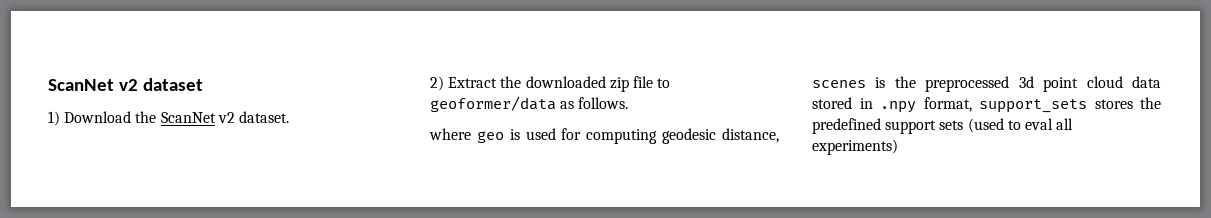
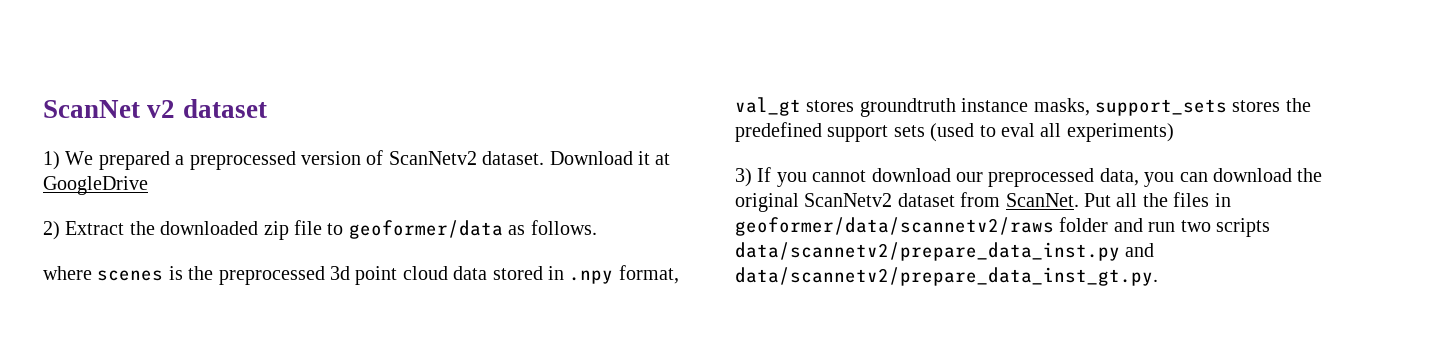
- 1) Download the ScanNet v2 dataset.
+ 1) We prepared a preprocessed version of ScanNetv2 dataset. Download it at GoogleDrive
- where geo is used for computing geodesic distance, scenes is the preprocessed 3d point cloud data stored in .npy format, support_sets stores the predefined support sets (used to eval all experiments)
+ where scenes is the preprocessed 3d point cloud data stored in .npy format, val_gt stores groundtruth instance masks, support_sets stores the predefined support sets (used to eval all experiments)
+ 3) If you cannot download our preprocessed data, you can download the original ScanNetv2 dataset from ScanNet. Put all the files in geoformer/data/scannetv2/raws folder and run two scripts data/scannetv2/prepare_data_inst.py and data/scannetv2/prepare_data_inst_gt.py.

